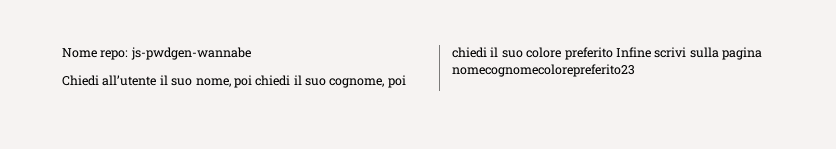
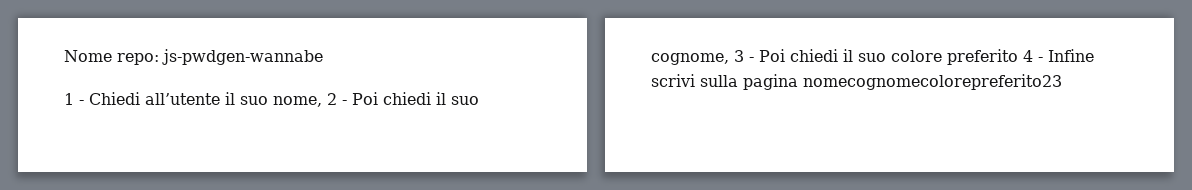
- Chiedi all’utente il suo nome, poi chiedi il suo cognome, poi chiedi il suo colore preferito Infine scrivi sulla pagina nomecognomecolorepreferito23
+ 1 - Chiedi all’utente il suo nome, 2 - Poi chiedi il suo cognome, 3 - Poi chiedi il suo colore preferito 4 - Infine scrivi sulla pagina nomecognomecolorepreferito23

